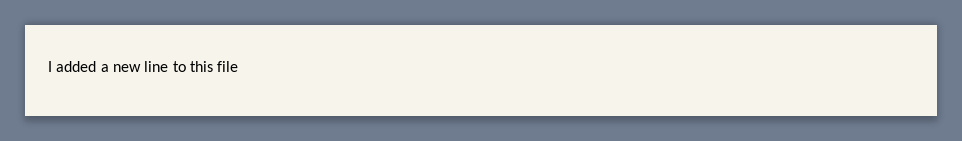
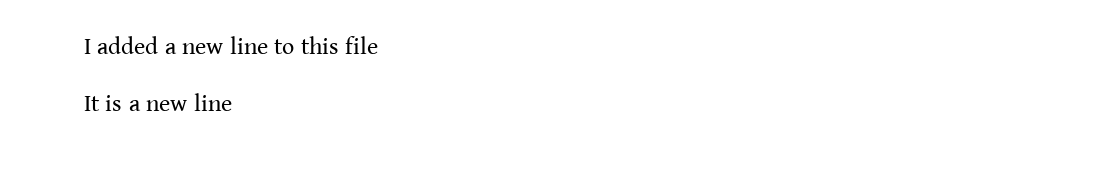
+ It is a new line

